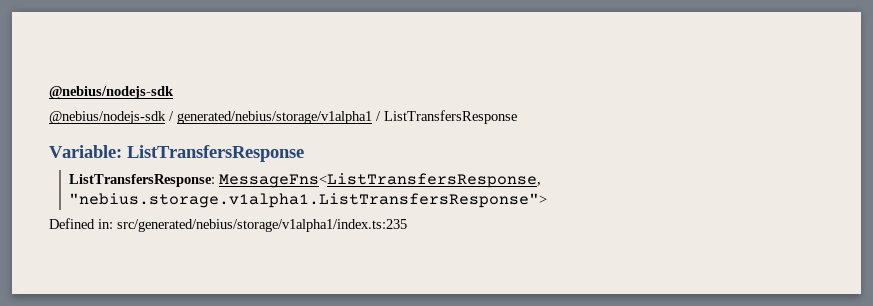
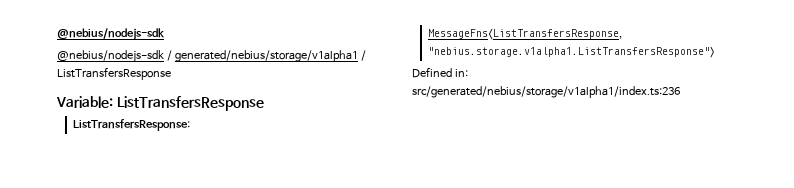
- Defined in: src/generated/nebius/storage/v1alpha1/index.ts:235
+ Defined in: src/generated/nebius/storage/v1alpha1/index.ts:236

